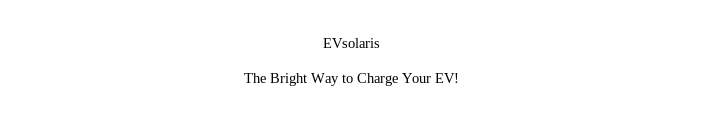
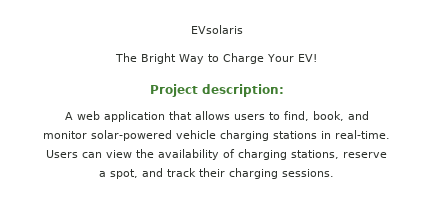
+ Project description:
+ A web application that allows users to find, book, and monitor solar-powered vehicle charging stations in real-time. Users can view the availability of charging stations, reserve a spot, and track their charging sessions.

